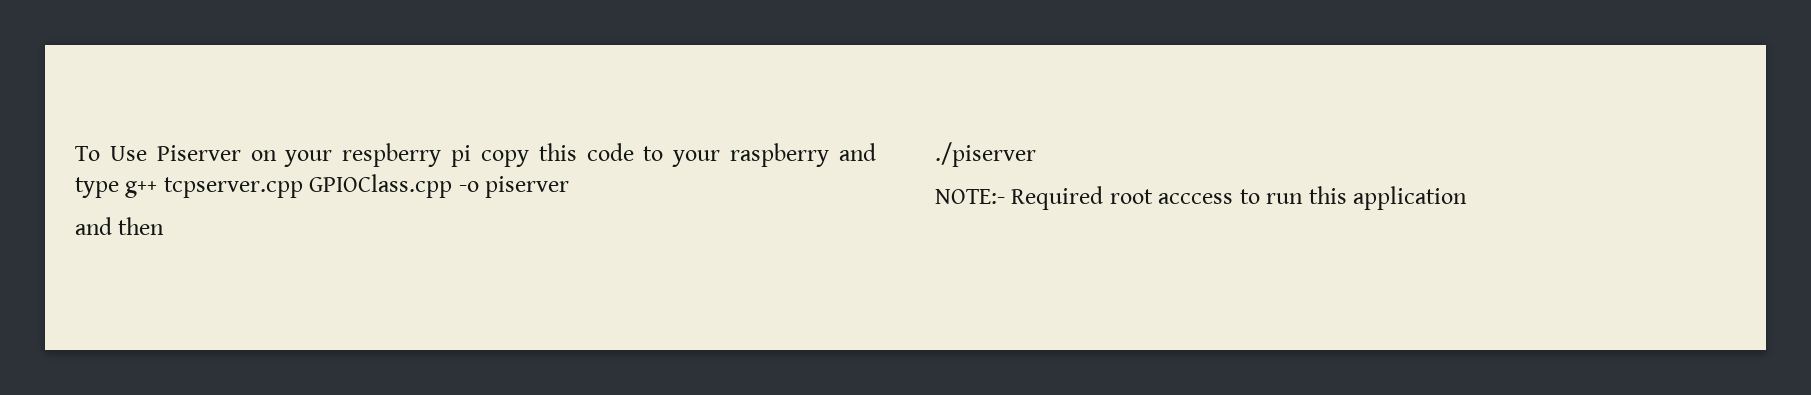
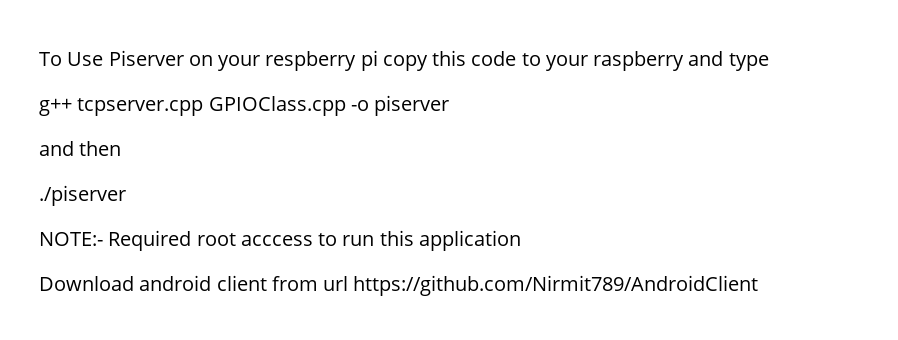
- To Use Piserver on your respberry pi copy this code to your raspberry and type g++ tcpserver.cpp GPIOClass.cpp -o piserver
+ To Use Piserver on your respberry pi copy this code to your raspberry and type
+ g++ tcpserver.cpp GPIOClass.cpp -o piserver
+ Download android client from url https://github.com/Nirmit789/AndroidClient

